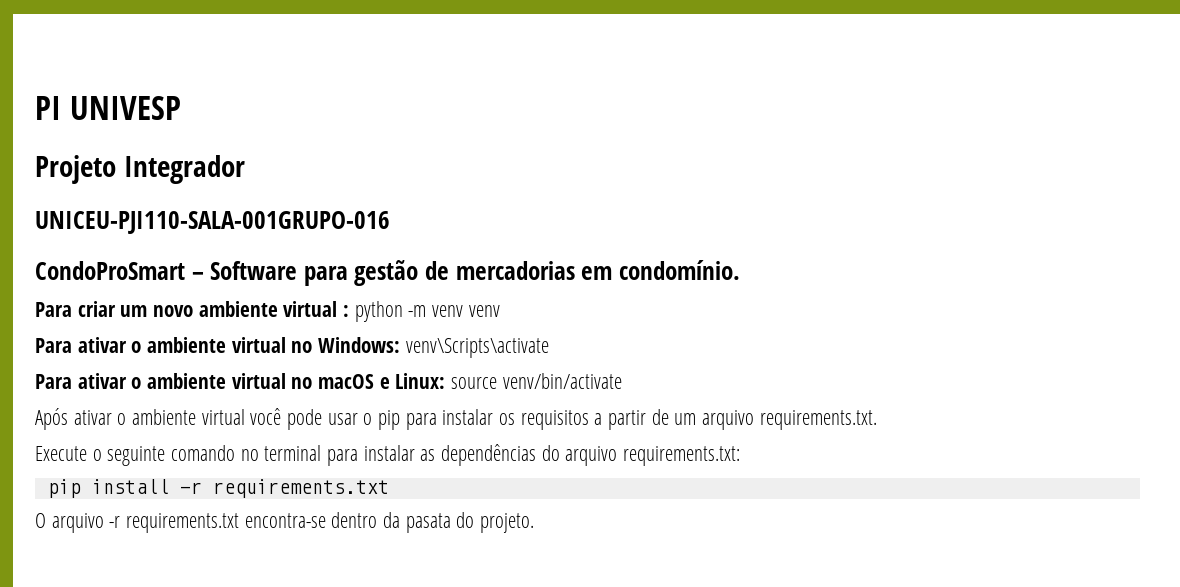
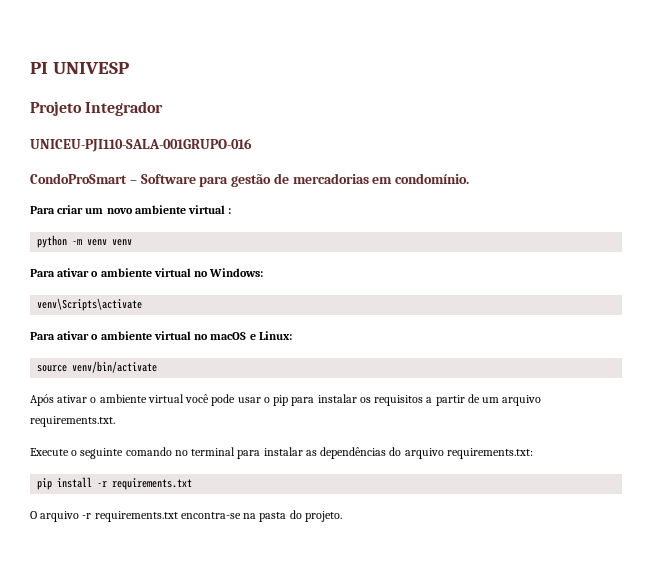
- Para criar um novo ambiente virtual : python -m venv venv
+ Para criar um novo ambiente virtual :
+ python -m venv venv
- Para ativar o ambiente virtual no Windows: venv\Scripts\activate
+ Para ativar o ambiente virtual no Windows:
+ venv\Scripts\activate
- Para ativar o ambiente virtual no macOS e Linux: source venv/bin/activate
+ Para ativar o ambiente virtual no macOS e Linux:
+ source venv/bin/activate
- O arquivo -r requirements.txt encontra-se dentro da pasata do projeto.
+ O arquivo -r requirements.txt encontra-se na pasta do projeto.

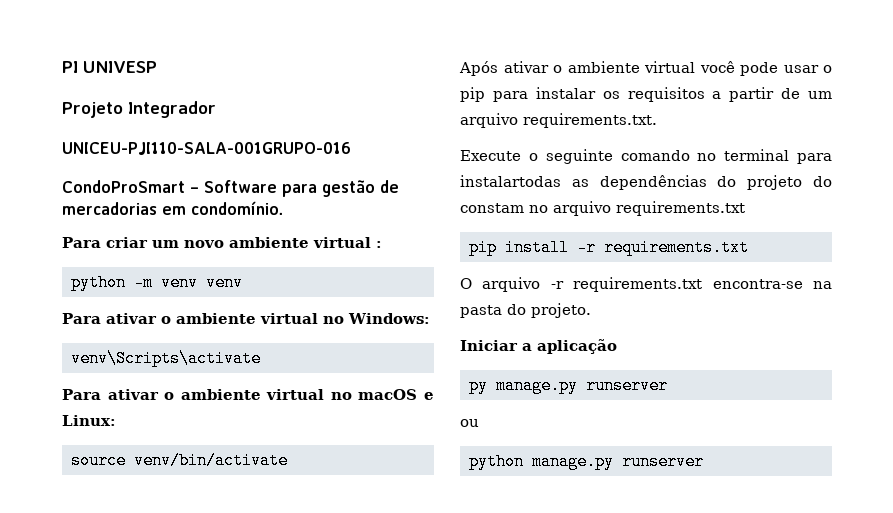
- Execute o seguinte comando no terminal para instalar as dependências do arquivo requirements.txt:
+ Execute o seguinte comando no terminal para instalartodas as dependências do projeto do constam no arquivo requirements.txt
+ Iniciar a aplicação
+ py manage.py runserver
+ ou
+ python manage.py runserver

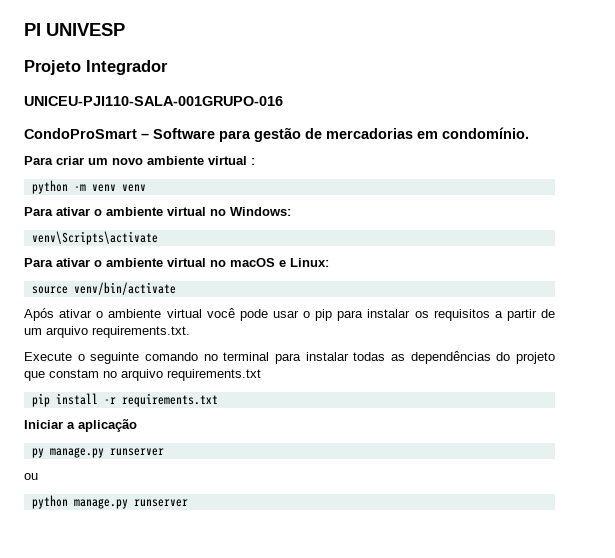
- Execute o seguinte comando no terminal para instalartodas as dependências do projeto do constam no arquivo requirements.txt
+ Execute o seguinte comando no terminal para instalar todas as dependências do projeto que constam no arquivo requirements.txt
- O arquivo -r requirements.txt encontra-se na pasta do projeto.

